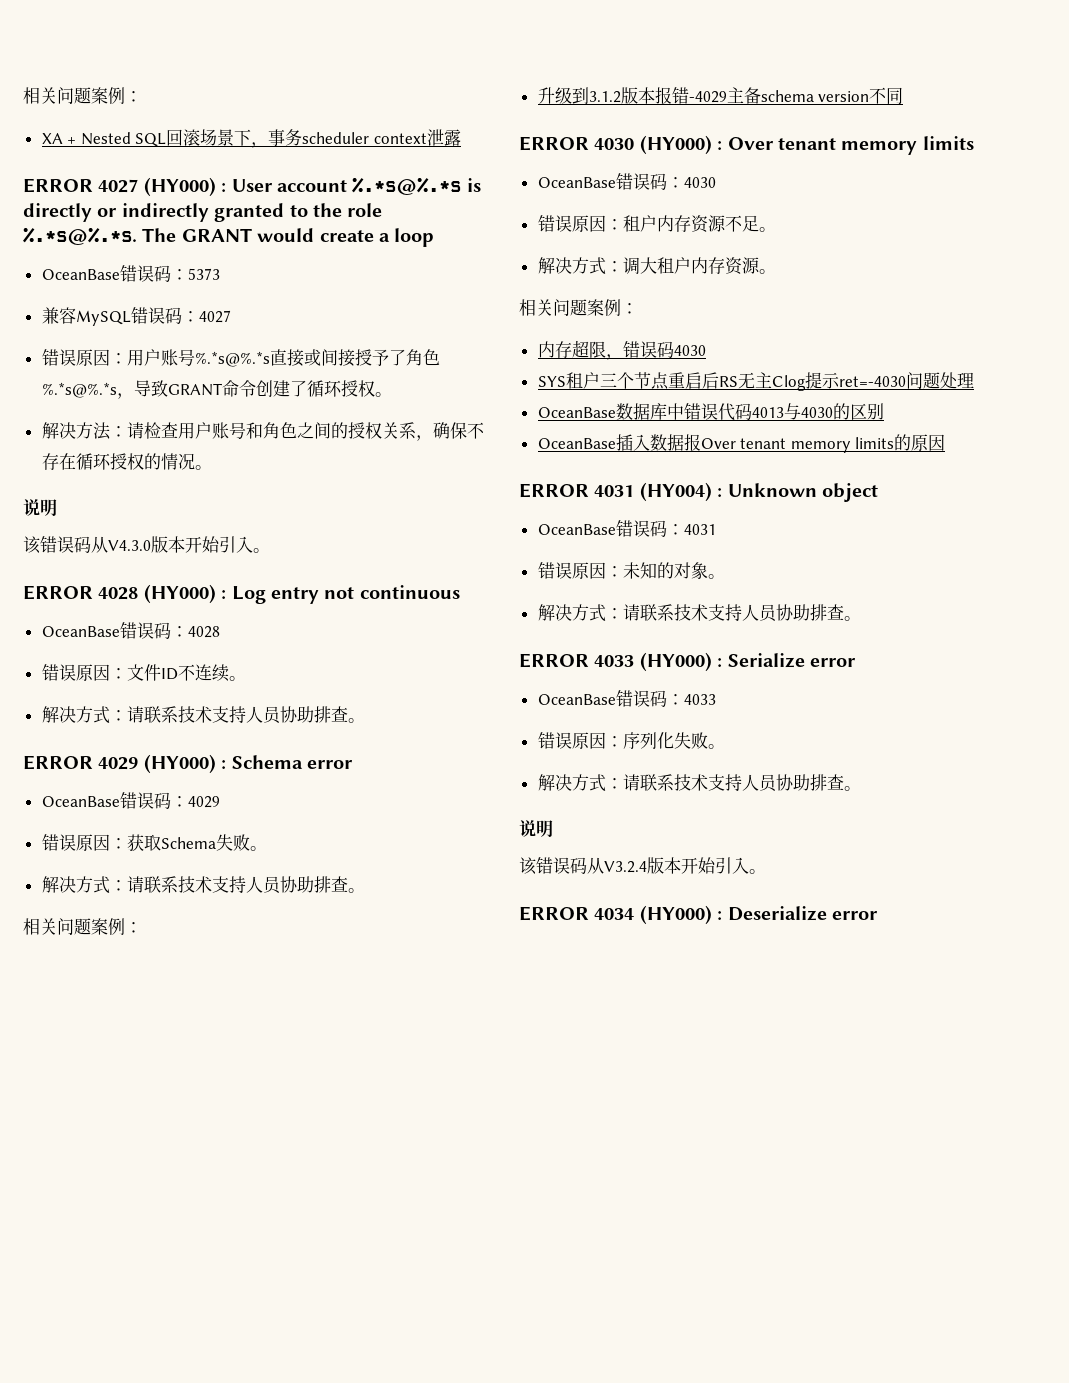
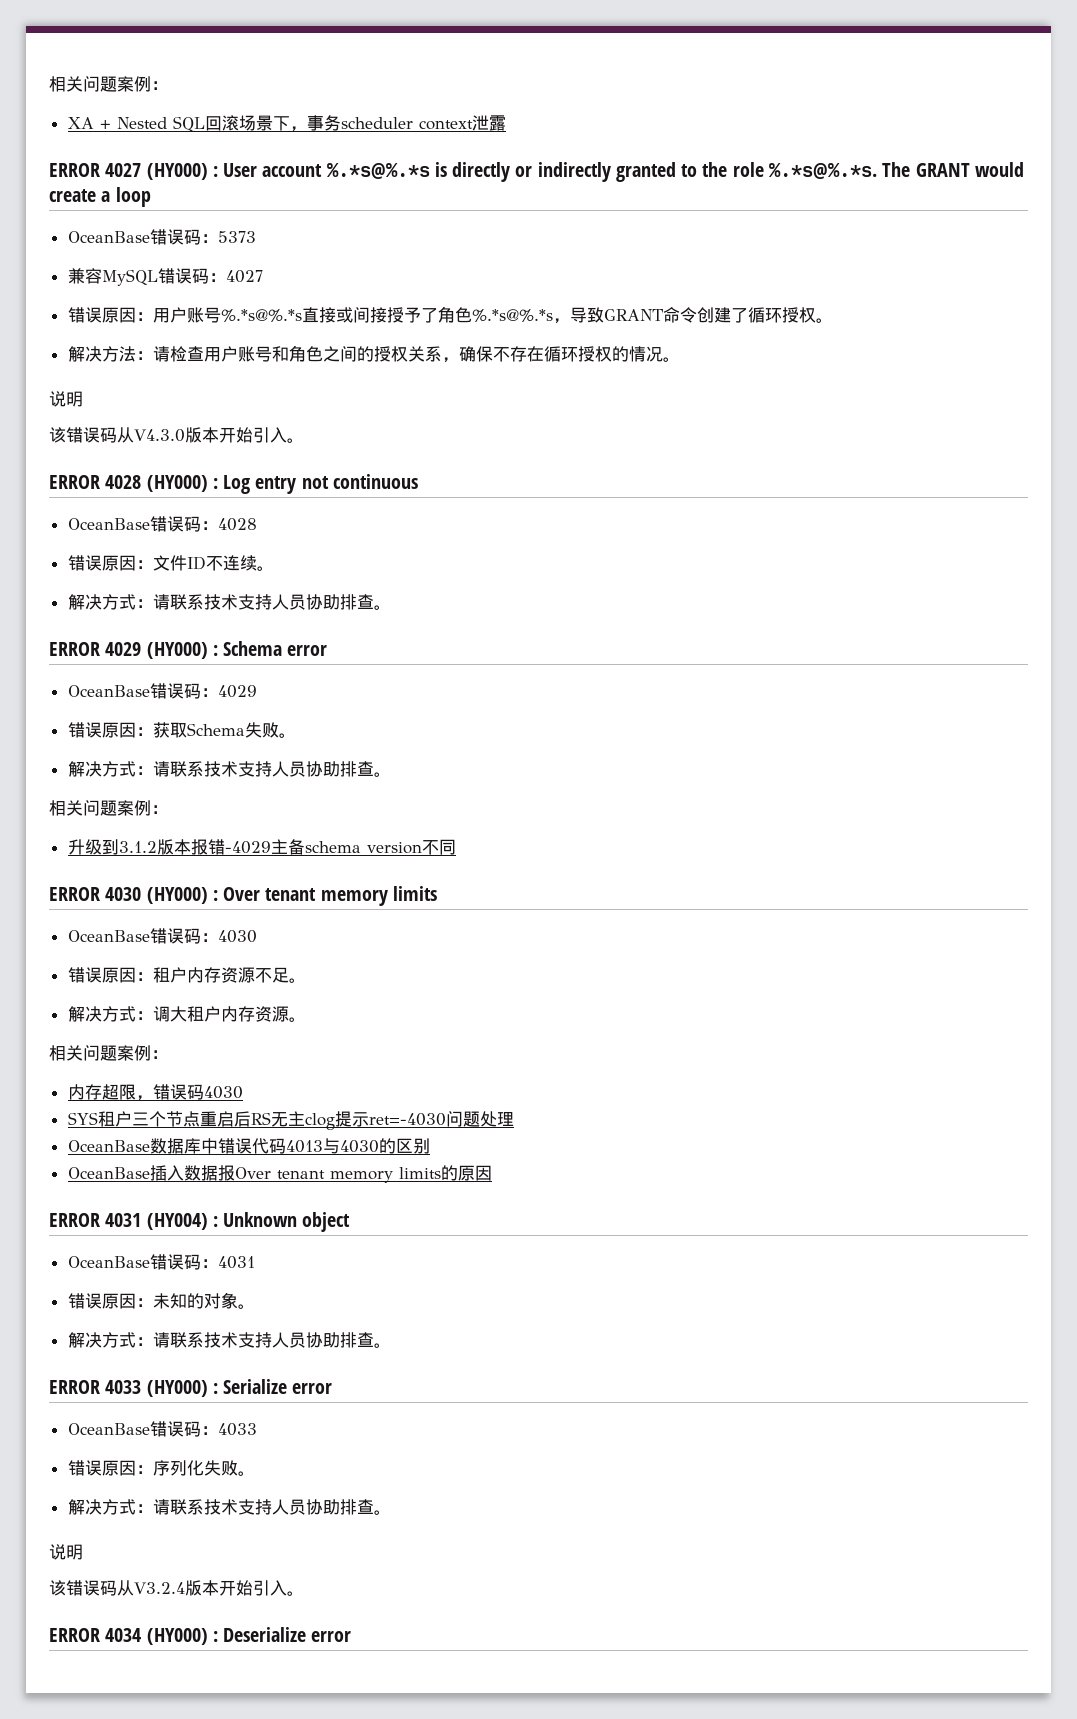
- SYS租户三个节点重启后RS无主Clog提示ret=-4030问题处理
+ SYS租户三个节点重启后RS无主clog提示ret=-4030问题处理

